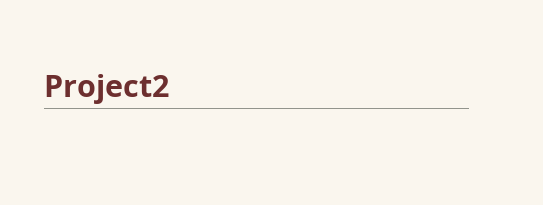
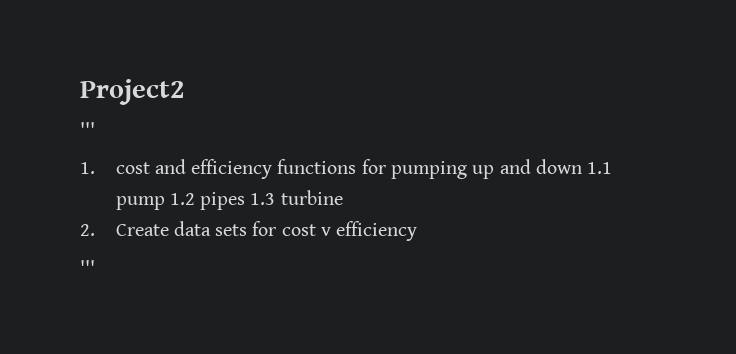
  Project2
+ '''
+ 1. cost and efficiency functions for pumping up and down 1.1 pump 1.2 pipes 1.3 turbine
+ 2. Create data sets for cost v efficiency
+ '''

